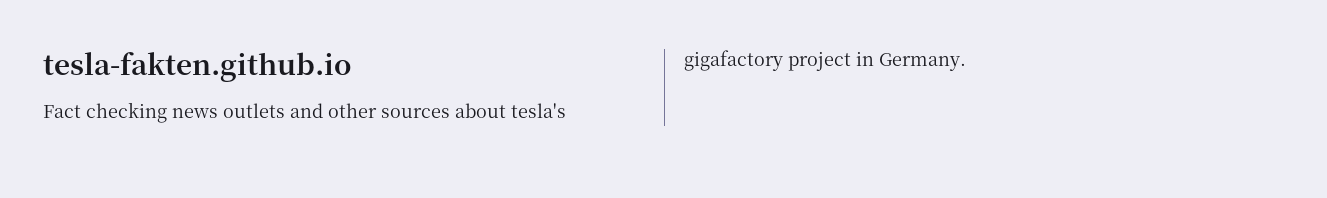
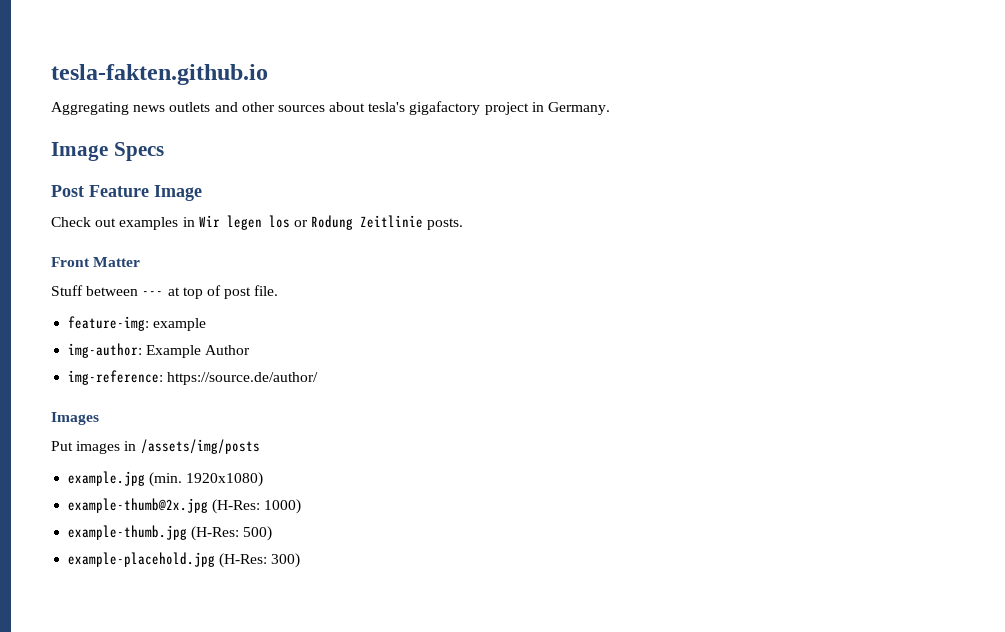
- Fact checking news outlets and other sources about tesla's gigafactory project in Germany.
+ Aggregating news outlets and other sources about tesla's gigafactory project in Germany.
+ Image Specs
+ Post Feature Image
+ Check out examples in Wir legen los or Rodung Zeitlinie posts.
+ Front Matter
+ Stuff between --- at top of post file.
+ feature-img: example
+ img-author: Example Author
+ img-reference: https://source.de/author/
+ Images
+ Put images in /assets/img/posts
+ example.jpg (min. 1920x1080)
+ example-thumb@2x.jpg (H-Res: 1000)
+ example-thumb.jpg (H-Res: 500)
+ example-placehold.jpg (H-Res: 300)

